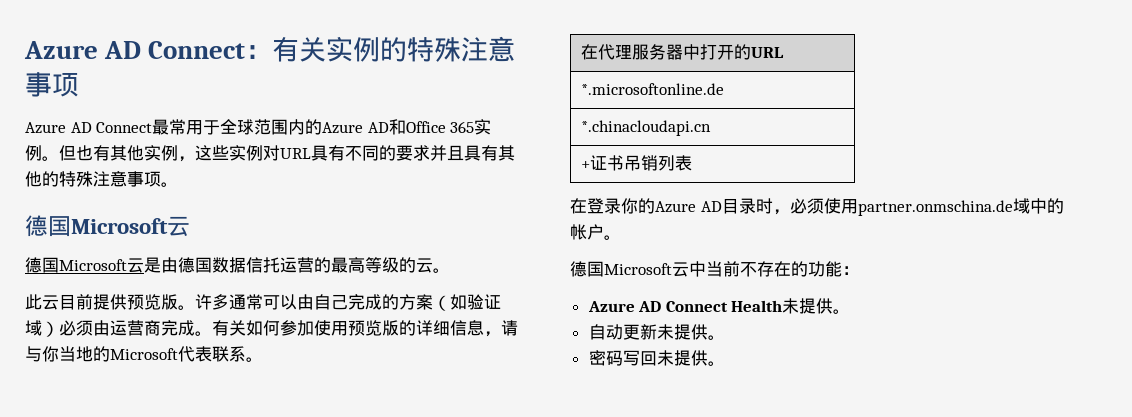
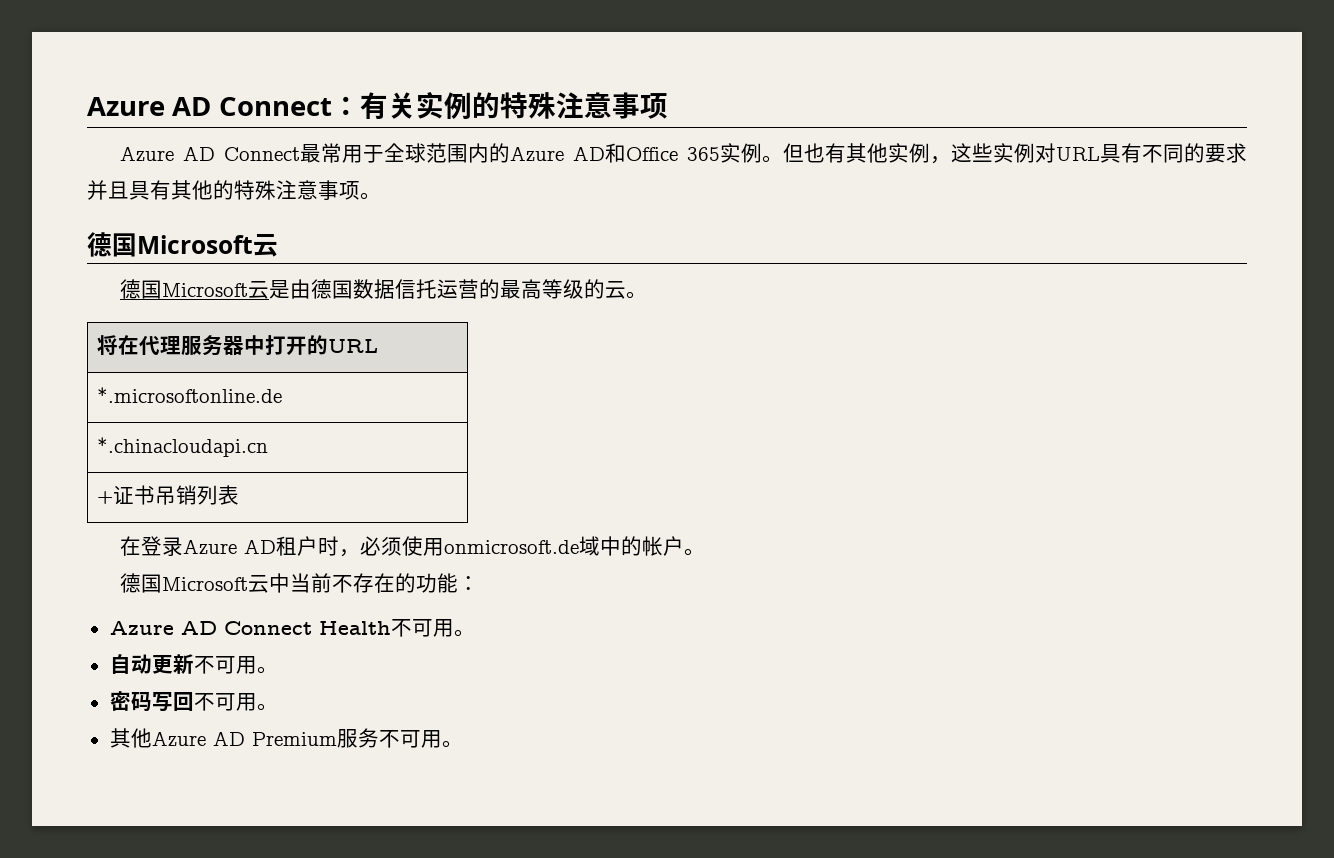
- 此云目前提供预览版。许多通常可以由自己完成的方案（如验证域）必须由运营商完成。有关如何参加使用预览版的详细信息，请与你当地的Microsoft代表联系。
- 在代理服务器中打开的URL
+ 将在代理服务器中打开的URL
- 在登录你的Azure AD目录时，必须使用partner.onmschina.de域中的帐户。
+ 在登录Azure AD租户时，必须使用onmicrosoft.de域中的帐户。
- Azure AD Connect Health未提供。
+ Azure AD Connect Health不可用。
- 自动更新未提供。
+ 自动更新不可用。
- 密码写回未提供。
+ 密码写回不可用。
+ 其他Azure AD Premium服务不可用。

